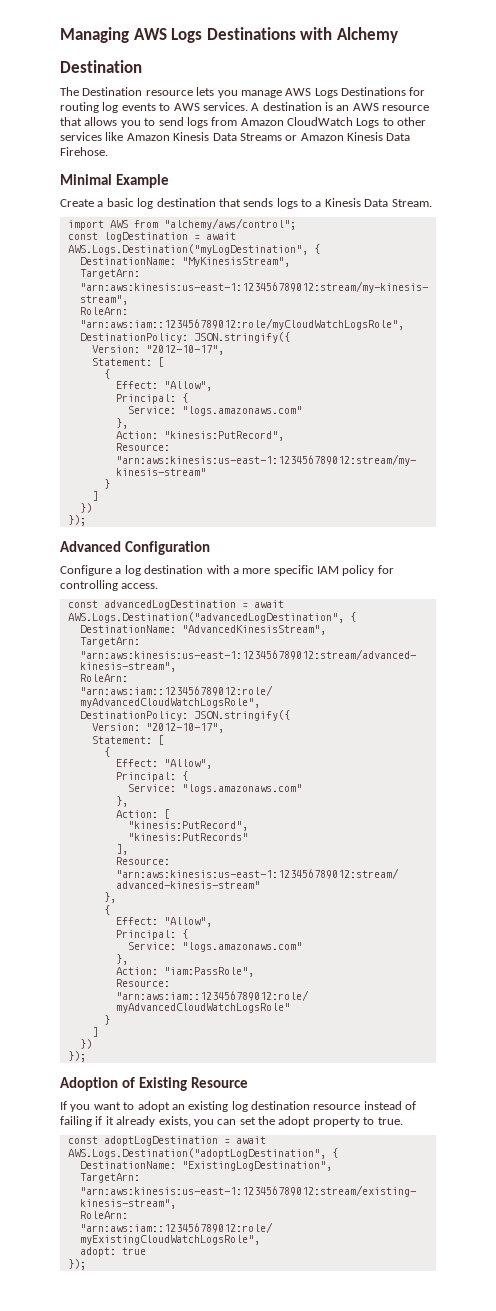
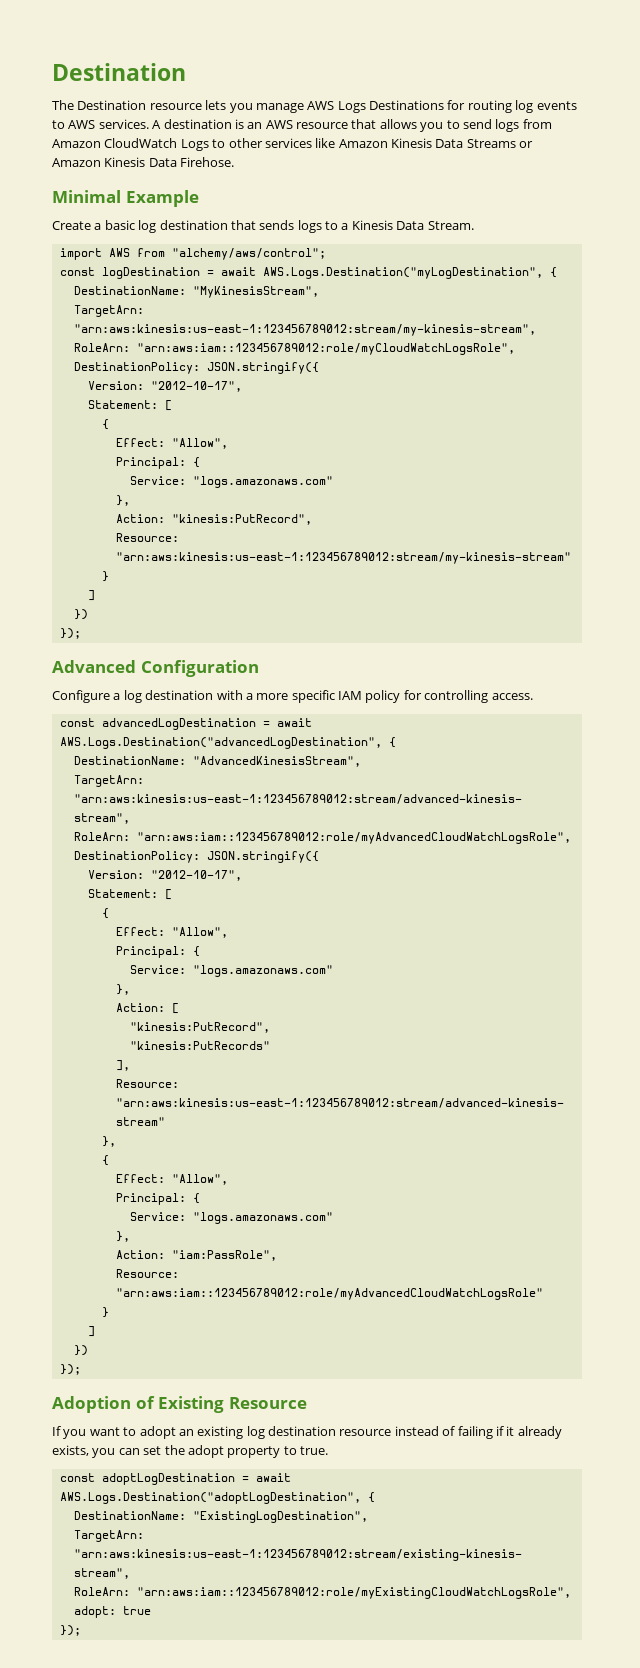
- Managing AWS Logs Destinations with Alchemy

